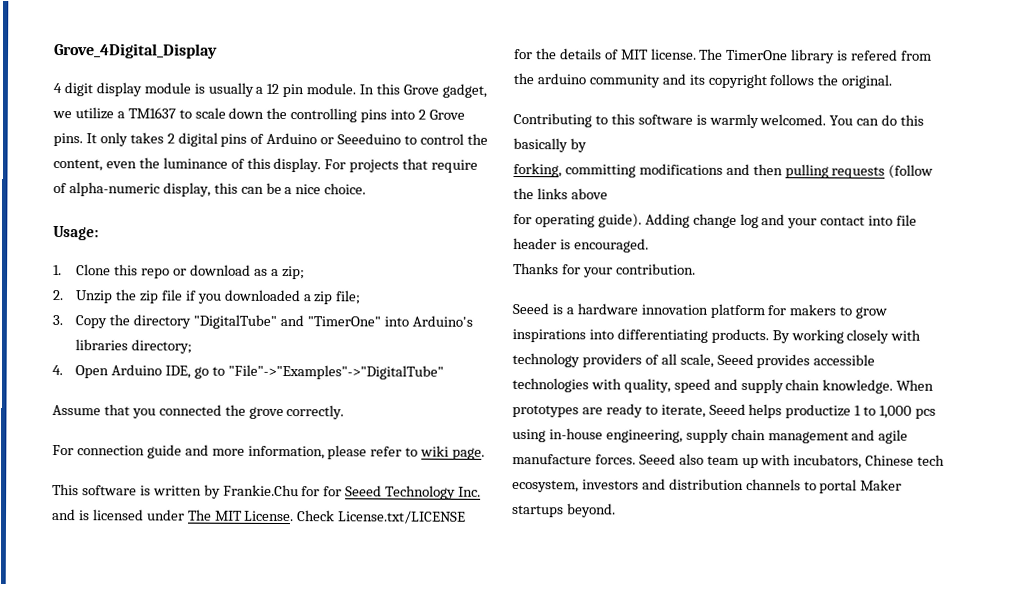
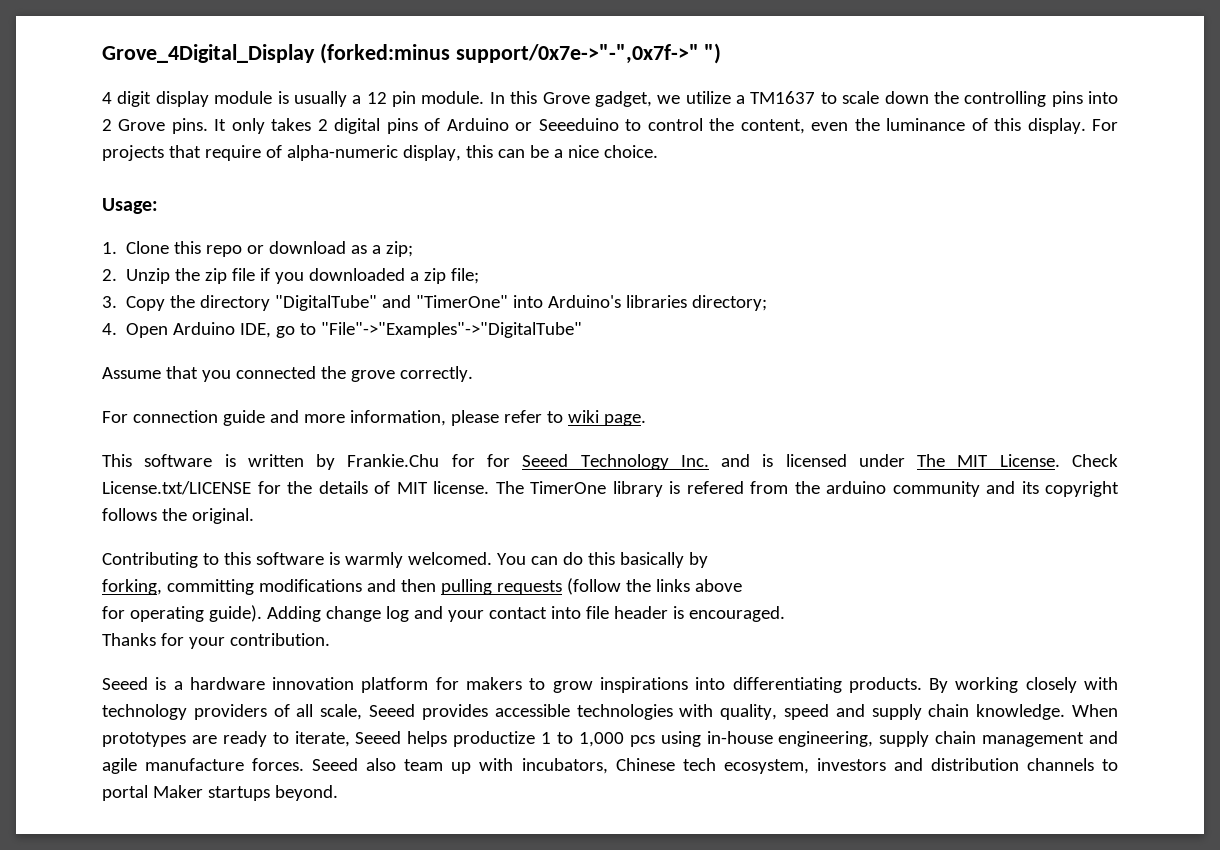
- Grove_4Digital_Display
+ Grove_4Digital_Display (forked:minus support/0x7e->"-",0x7f->" ")

